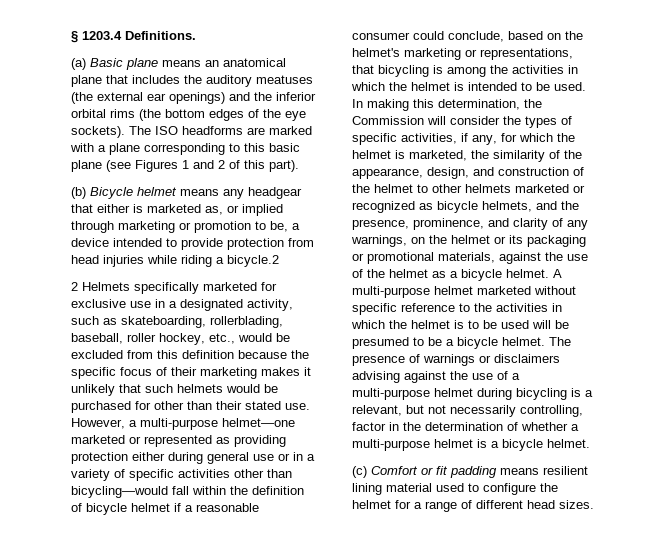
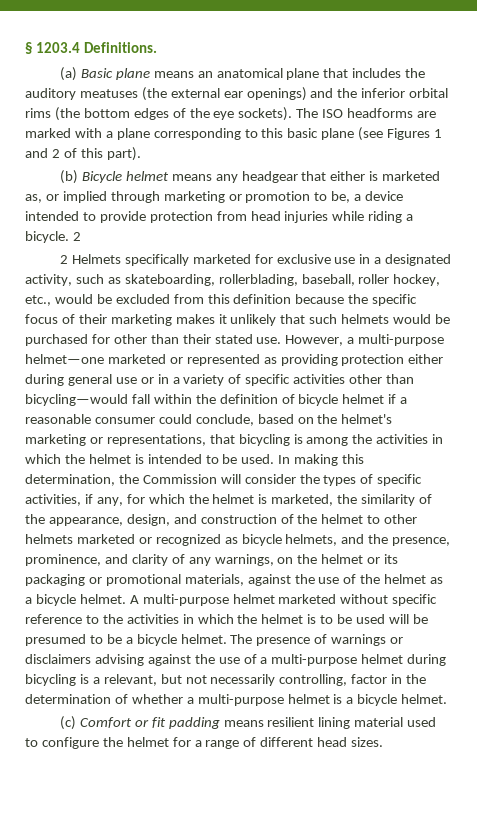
- (b) Bicycle helmet means any headgear that either is marketed as, or implied through marketing or promotion to be, a device intended to provide protection from head injuries while riding a bicycle.2
+ (b) Bicycle helmet means any headgear that either is marketed as, or implied through marketing or promotion to be, a device intended to provide protection from head injuries while riding a bicycle. 2

